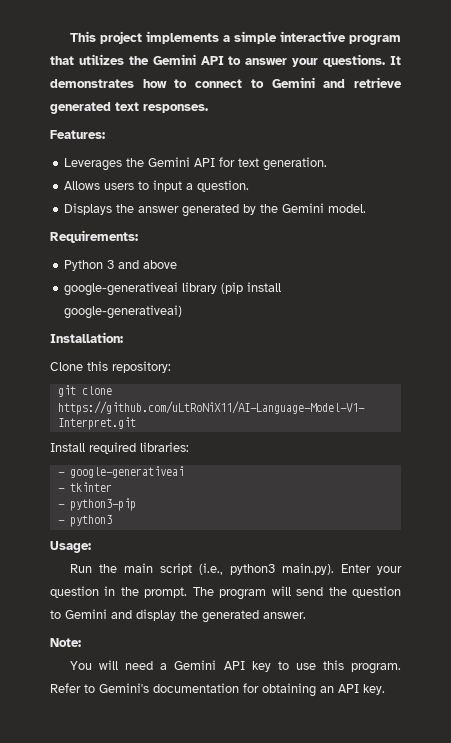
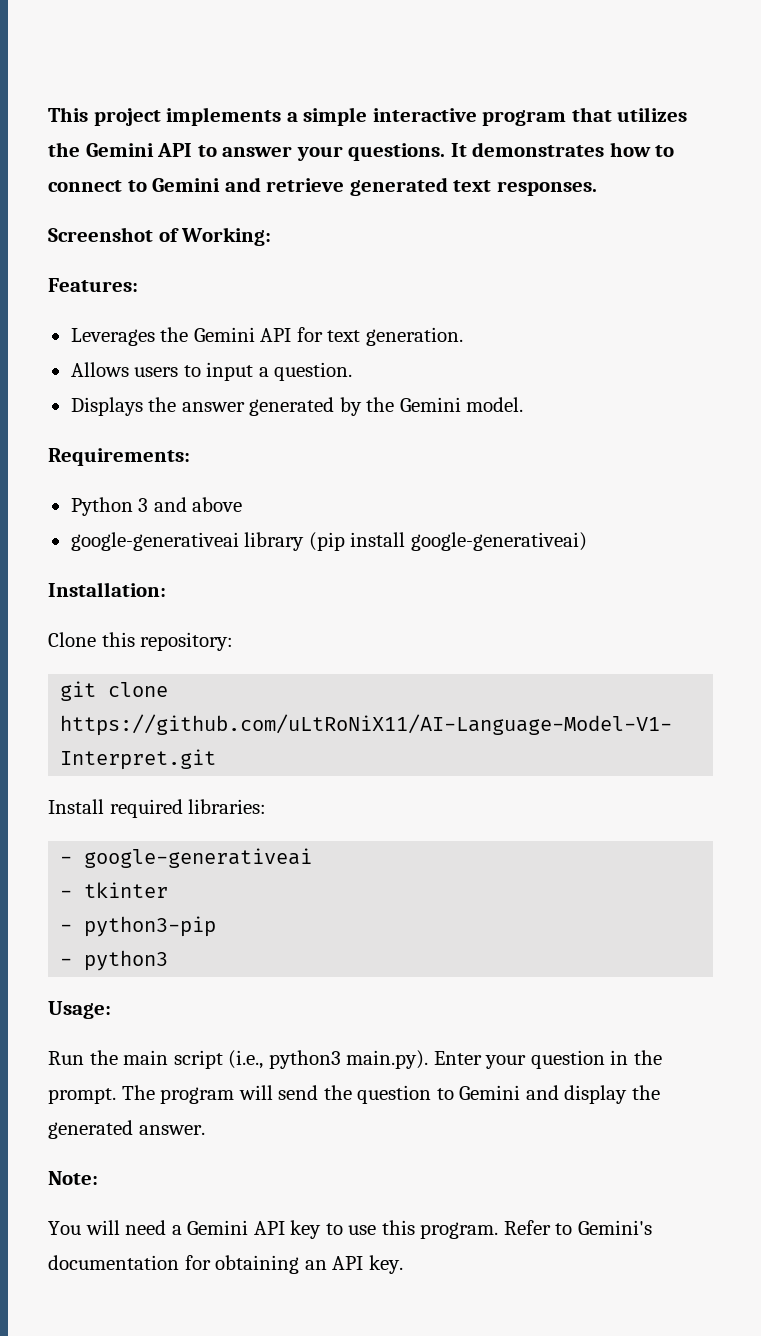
+ Screenshot of Working:

